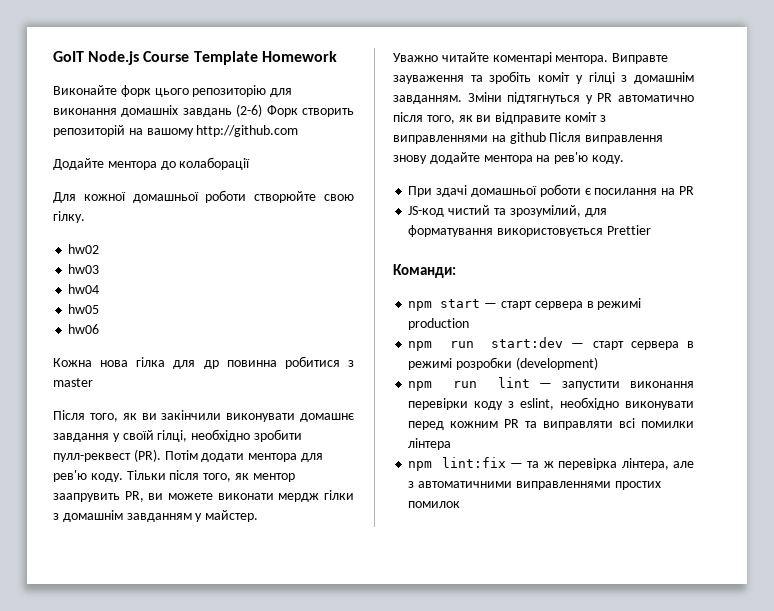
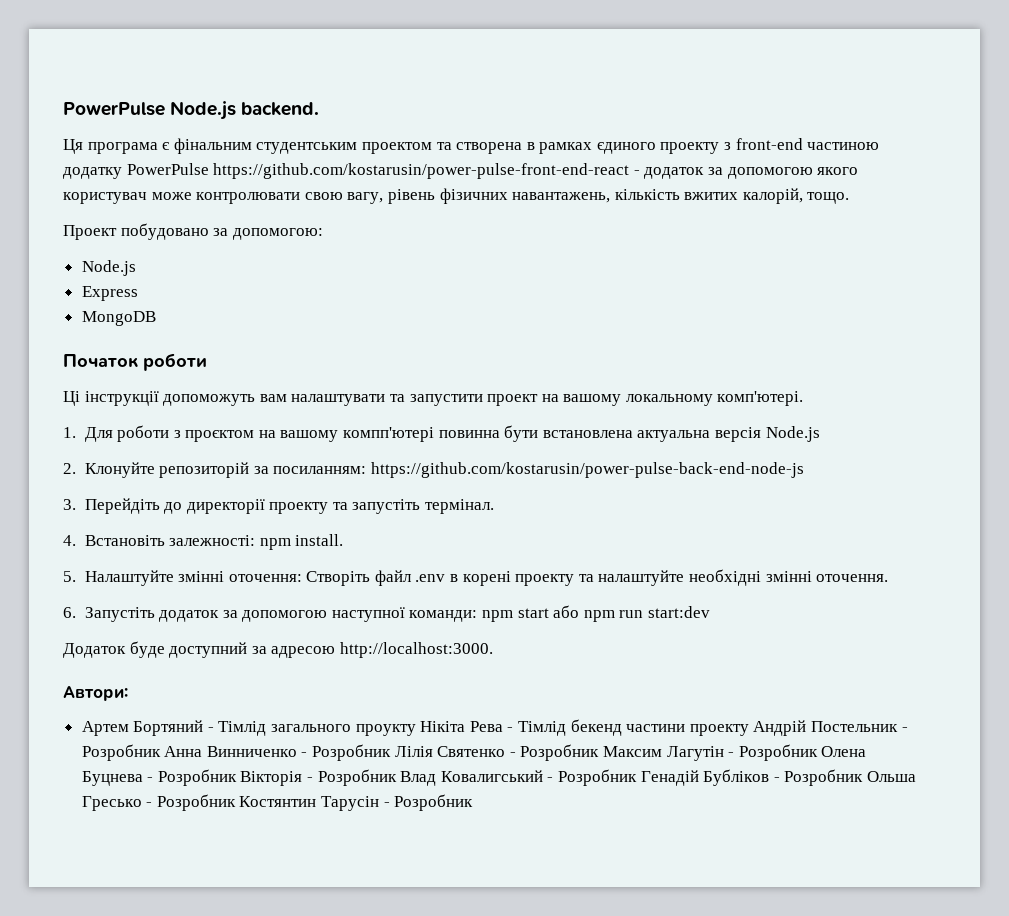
- GoIT Node.js Course Template Homework
- Виконайте форк цього репозиторію для виконання домашніх завдань (2-6) Форк створить репозиторій на вашому http://github.com
- Додайте ментора до колаборації
- Для кожної домашньої роботи створюйте свою гілку.
- hw02
- hw03
- hw04
- hw05
- hw06
- Кожна нова гілка для др повинна робитися з master
- Після того, як ви закінчили виконувати домашнє завдання у своїй гілці, необхідно зробити пулл-реквест (PR). Потім додати ментора для рев'ю коду. Тільки після того, як ментор заапрувить PR, ви можете виконати мердж гілки з домашнім завданням у майстер.
- Уважно читайте коментарі ментора. Виправте зауваження та зробіть коміт у гілці з домашнім завданням. Зміни підтягнуться у PR автоматично після того, як ви відправите коміт з виправленнями на github Після виправлення знову додайте ментора на рев'ю коду.
- При здачі домашньої роботи є посилання на PR
- JS-код чистий та зрозумілий, для форматування використовується Prettier
- Команди:
- npm start — старт сервера в режимі production
- npm run start:dev — старт сервера в режимі розробки (development)
- npm run lint — запустити виконання перевірки коду з eslint, необхідно виконувати перед кожним PR та виправляти всі помилки лінтера
- npm lint:fix — та ж перевірка лінтера, але з автоматичними виправленнями простих помилок
+ PowerPulse Node.js backend.
+ Ця програма є фінальним студентським проектом та створена в рамках єдиного проекту з front-end частиною додатку PowerPulse https://github.com/kostarusin/power-pulse-front-end-react - додаток за допомогою якого користувач може контролювати свою вагу, рівень фізичних навантажень, кількість вжитих калорій, тощо.
+ Проект побудовано за допомогою:
+ Node.js
+ Express
+ MongoDB
+ Початок роботи
+ Ці інструкції допоможуть вам налаштувати та запустити проект на вашому локальному комп'ютері.
+ 1. Для роботи з проєктом на вашому компп'ютері повинна бути встановлена актуальна версія Node.js
+ 2. Клонуйте репозиторій за посиланням: https://github.com/kostarusin/power-pulse-back-end-node-js
+ 3. Перейдіть до директорії проекту та запустіть термінал.
+ 4. Встановіть залежності: npm install.
+ 5. Налаштуйте змінні оточення: Створіть файл .env в корені проекту та налаштуйте необхідні змінні оточення.
+ 6. Запустіть додаток за допомогою наступної команди: npm start або npm run start:dev
+ Додаток буде доступний за адресою http://localhost:3000.
+ Автори:
+ Артем Бортяний - Тімлід загального проукту Нікіта Рева - Тімлід бекенд частини проекту Андрій Постельник - Розробник Анна Винниченко - Розробник Лілія Святенко - Розробник Максим Лагутін - Розробник Олена Буцнева - Розробник Вікторія - Розробник Влад Ковалигський - Розробник Генадій Бубліков - Розробник Ольша Гресько - Розробник Костянтин Тарусін - Розробник

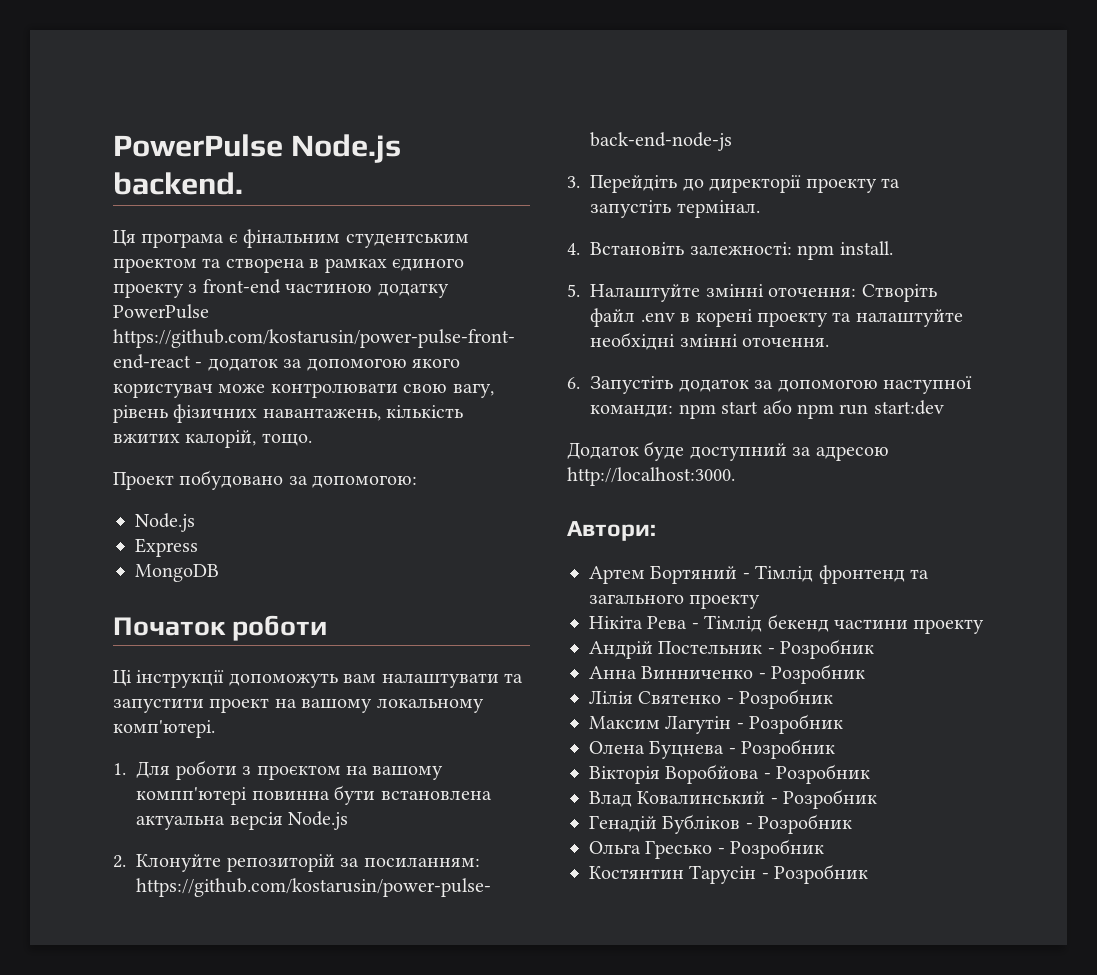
- Артем Бортяний - Тімлід загального проукту Нікіта Рева - Тімлід бекенд частини проекту Андрій Постельник - Розробник Анна Винниченко - Розробник Лілія Святенко - Розробник Максим Лагутін - Розробник Олена Буцнева - Розробник Вікторія - Розробник Влад Ковалигський - Розробник Генадій Бубліков - Розробник Ольша Гресько - Розробник Костянтин Тарусін - Розробник
+ Артем Бортяний - Тімлід фронтенд та загального проекту
+ Нікіта Рева - Тімлід бекенд частини проекту
+ Андрій Постельник - Розробник
+ Анна Винниченко - Розробник
+ Лілія Святенко - Розробник
+ Максим Лагутін - Розробник
+ Олена Буцнева - Розробник
+ Вікторія Воробйова - Розробник
+ Влад Ковалинський - Розробник
+ Генадій Бубліков - Розробник
+ Ольга Гресько - Розробник
+ Костянтин Тарусін - Розробник

